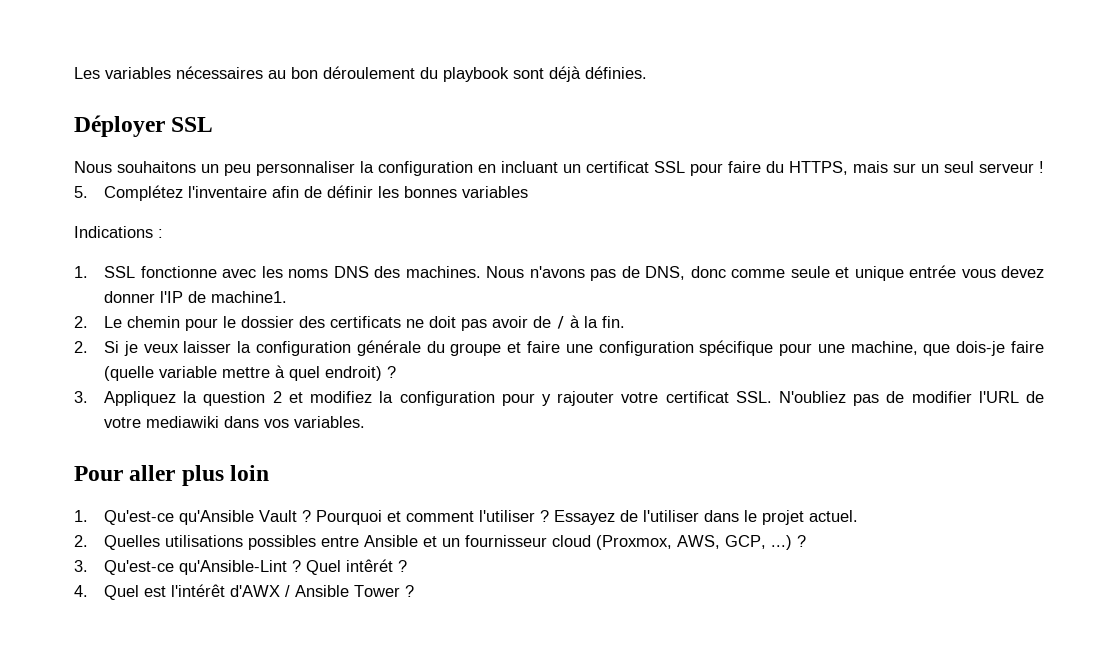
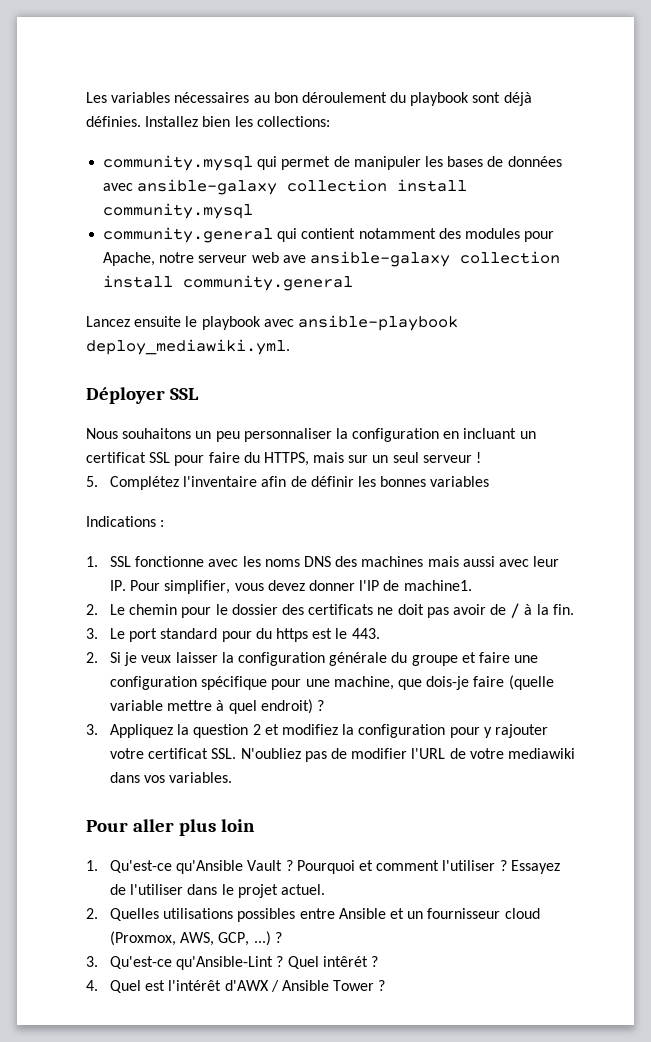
+ Installez bien les collections:
+ community.mysql qui permet de manipuler les bases de données avec ansible-galaxy collection install community.mysql
+ community.general qui contient notamment des modules pour Apache, notre serveur web ave ansible-galaxy collection install community.general
+ Lancez ensuite le playbook avec ansible-playbook deploy_mediawiki.yml.
- 1. SSL fonctionne avec les noms DNS des machines. Nous n'avons pas de DNS, donc comme seule et unique entrée vous devez donner l'IP de machine1.
+ 1. SSL fonctionne avec les noms DNS des machines mais aussi avec leur IP. Pour simplifier, vous devez donner l'IP de machine1.
+ 3. Le port standard pour du https est le 443.

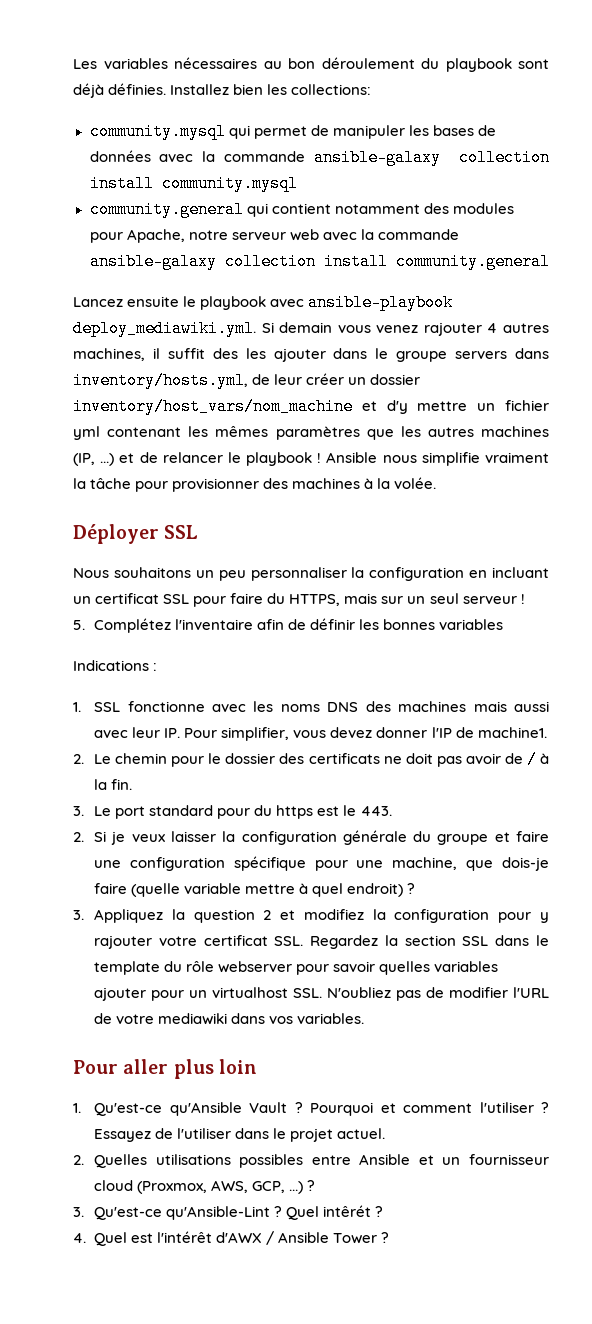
- community.mysql qui permet de manipuler les bases de données avec ansible-galaxy collection install community.mysql
+ community.mysql qui permet de manipuler les bases de données avec la commande ansible-galaxy collection install community.mysql
- community.general qui contient notamment des modules pour Apache, notre serveur web ave ansible-galaxy collection install community.general
+ community.general qui contient notamment des modules pour Apache, notre serveur web avec la commande ansible-galaxy collection install community.general
- Lancez ensuite le playbook avec ansible-playbook deploy_mediawiki.yml.
+ Lancez ensuite le playbook avec ansible-playbook deploy_mediawiki.yml. Si demain vous venez rajouter 4 autres machines, il suffit des les ajouter dans le groupe servers dans inventory/hosts.yml, de leur créer un dossier inventory/host_vars/nom_machine et d'y mettre un fichier yml contenant les mêmes paramètres que les autres machines (IP, ...) et de relancer le playbook ! Ansible nous simplifie vraiment la tâche pour provisionner des machines à la volée.
- 3. Appliquez la question 2 et modifiez la configuration pour y rajouter votre certificat SSL. N'oubliez pas de modifier l'URL de votre mediawiki dans vos variables.
+ 3. Appliquez la question 2 et modifiez la configuration pour y rajouter votre certificat SSL. Regardez la section SSL dans le template du rôle webserver pour savoir quelles variables ajouter pour un virtualhost SSL. N'oubliez pas de modifier l'URL de votre mediawiki dans vos variables.

